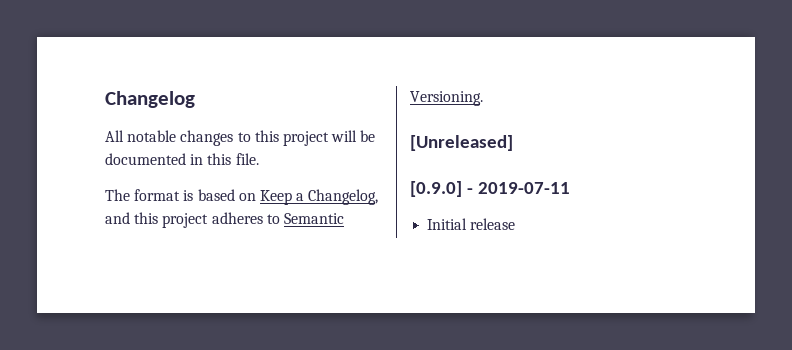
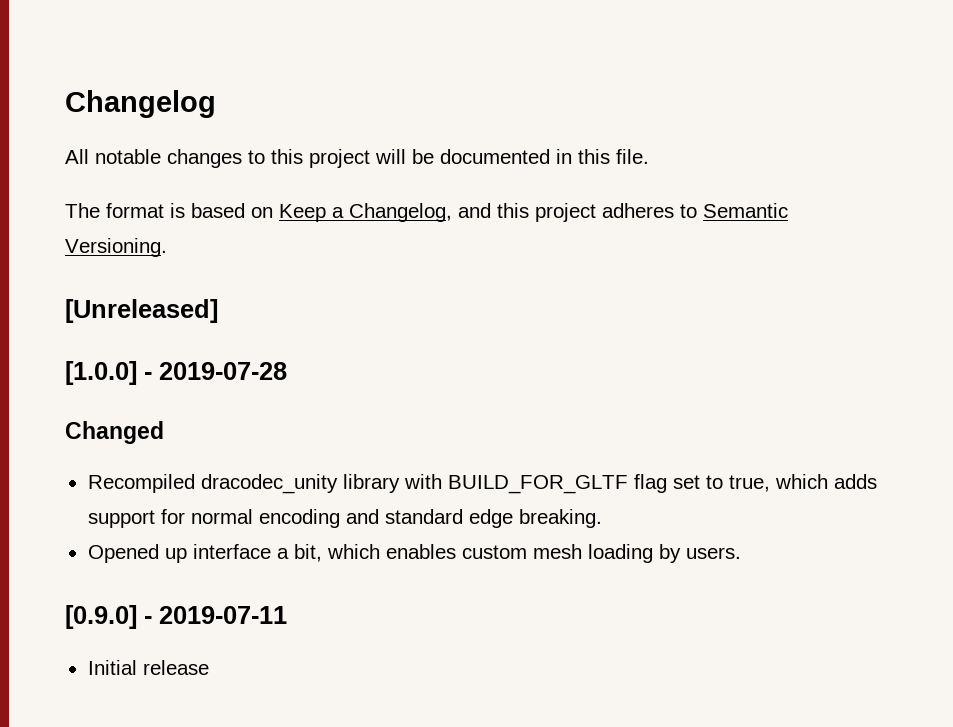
+ [1.0.0] - 2019-07-28
+ Changed
+ Recompiled dracodec_unity library with BUILD_FOR_GLTF flag set to true, which adds support for normal encoding and standard edge breaking.
+ Opened up interface a bit, which enables custom mesh loading by users.

